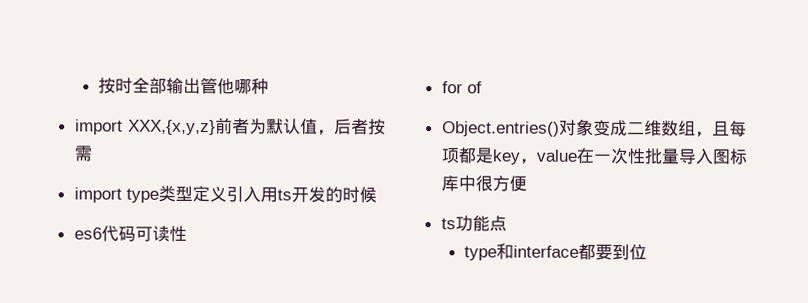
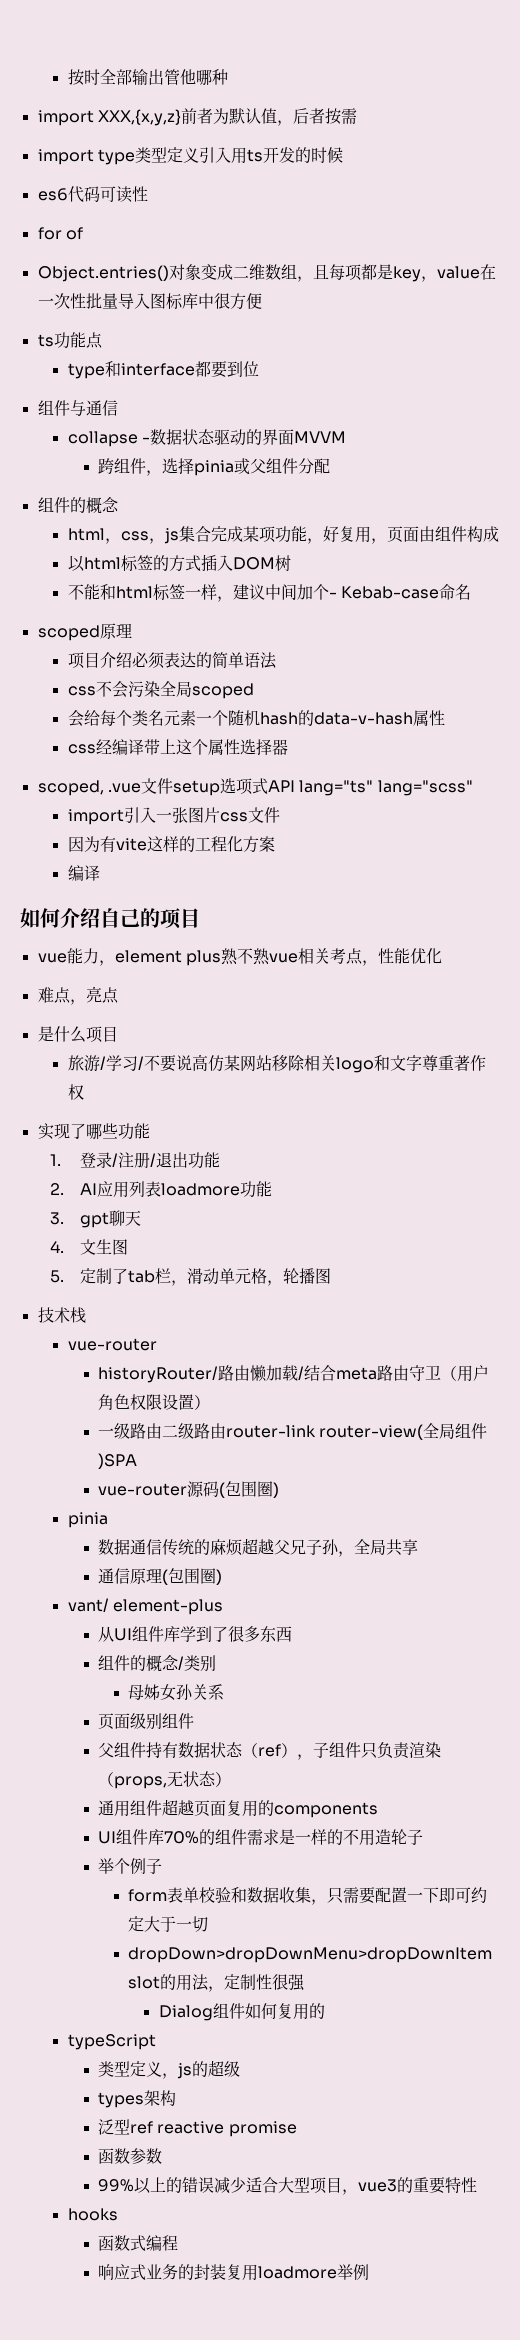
+ 组件与通信
+ collapse -数据状态驱动的界面MVVM
+ 跨组件，选择pinia或父组件分配
+ 组件的概念
+ html，css，js集合完成某项功能，好复用，页面由组件构成
+ 以html标签的方式插入DOM树
+ 不能和html标签一样，建议中间加个- Kebab-case命名
+ scoped原理
+ 项目介绍必须表达的简单语法
+ css不会污染全局scoped
+ 会给每个类名元素一个随机hash的data-v-hash属性
+ css经编译带上这个属性选择器
+ scoped, .vue文件setup选项式API lang="ts" lang="scss"
+ import引入一张图片css文件
+ 因为有vite这样的工程化方案
+ 编译
+ 如何介绍自己的项目
+ vue能力，element plus熟不熟vue相关考点，性能优化
+ 难点，亮点
+ 是什么项目
+ 旅游/学习/不要说高仿某网站移除相关logo和文字尊重著作权
+ 实现了哪些功能
+ 1.登录/注册/退出功能
+ 2. AI应用列表loadmore功能
+ 3. gpt聊天
+ 4.文生图
+ 5.定制了tab栏，滑动单元格，轮播图
+ 技术栈
+ vue-router
+ historyRouter/路由懒加载/结合meta路由守卫（用户角色权限设置）
+ 一级路由二级路由router-link router-view(全局组件)SPA
+ vue-router源码(包围圈)
+ pinia
+ 数据通信传统的麻烦超越父兄子孙，全局共享
+ 通信原理(包围圈)
+ vant/ element-plus
+ 从UI组件库学到了很多东西
+ 组件的概念/类别
+ 母姊女孙关系
+ 页面级别组件
+ 父组件持有数据状态（ref），子组件只负责渲染（props,无状态）
+ 通用组件超越页面复用的components
+ UI组件库70%的组件需求是一样的不用造轮子
+ 举个例子
+ form表单校验和数据收集，只需要配置一下即可约定大于一切
+ dropDown>dropDownMenu>dropDownItem slot的用法，定制性很强
+ Dialog组件如何复用的
+ typeScript
+ 类型定义，js的超级
+ types架构
+ 泛型ref reactive promise
+ 函数参数
+ 99%以上的错误减少适合大型项目，vue3的重要特性
+ hooks
+ 函数式编程
+ 响应式业务的封装复用loadmore举例

